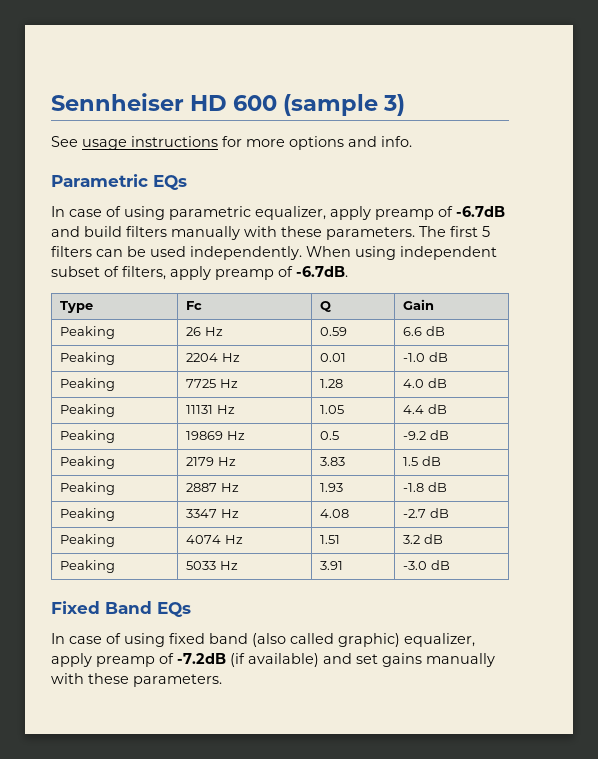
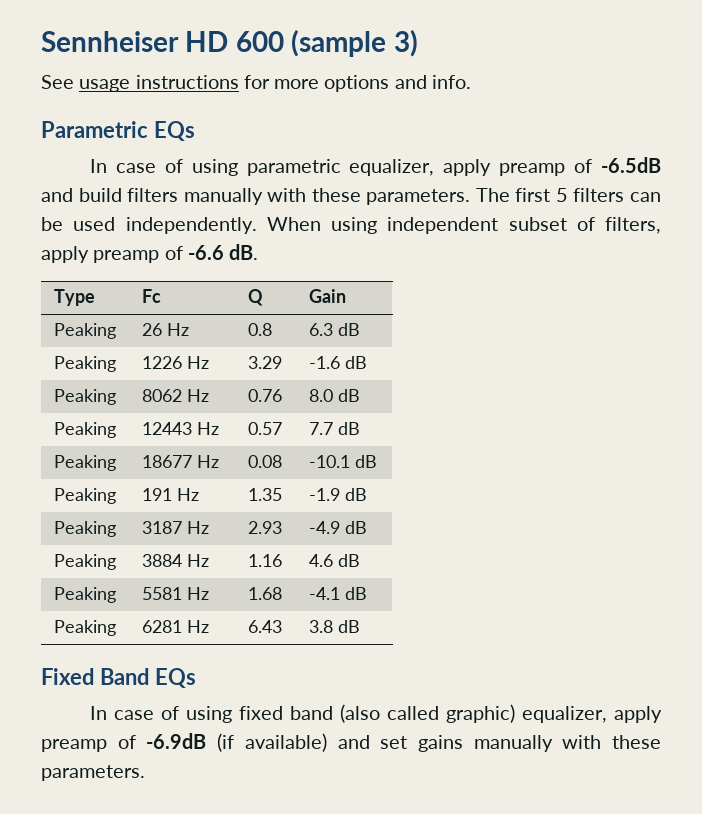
- In case of using parametric equalizer, apply preamp of -6.7dB and build filters manually with these parameters.
+ In case of using parametric equalizer, apply preamp of -6.5dB and build filters manually with these parameters.
- When using independent subset of filters, apply preamp of -6.7dB.
+ When using independent subset of filters, apply preamp of -6.6 dB.
- Peaking | 26 Hz | 0.59 | 6.6 dB
- Peaking | 2204 Hz | 0.01 | -1.0 dB
- Peaking | 7725 Hz | 1.28 | 4.0 dB
- Peaking | 11131 Hz | 1.05 | 4.4 dB
- Peaking | 19869 Hz | 0.5 | -9.2 dB
- Peaking | 2179 Hz | 3.83 | 1.5 dB
- Peaking | 2887 Hz | 1.93 | -1.8 dB
- Peaking | 3347 Hz | 4.08 | -2.7 dB
- Peaking | 4074 Hz | 1.51 | 3.2 dB
- Peaking | 5033 Hz | 3.91 | -3.0 dB
+ Peaking | 26 Hz | 0.8 | 6.3 dB
+ Peaking | 1226 Hz | 3.29 | -1.6 dB
+ Peaking | 8062 Hz | 0.76 | 8.0 dB
+ Peaking | 12443 Hz | 0.57 | 7.7 dB
+ Peaking | 18677 Hz | 0.08 | -10.1 dB
+ Peaking | 191 Hz | 1.35 | -1.9 dB
+ Peaking | 3187 Hz | 2.93 | -4.9 dB
+ Peaking | 3884 Hz | 1.16 | 4.6 dB
+ Peaking | 5581 Hz | 1.68 | -4.1 dB
+ Peaking | 6281 Hz | 6.43 | 3.8 dB
- In case of using fixed band (also called graphic) equalizer, apply preamp of -7.2dB (if available) and set gains manually with these parameters.
+ In case of using fixed band (also called graphic) equalizer, apply preamp of -6.9dB (if available) and set gains manually with these parameters.

